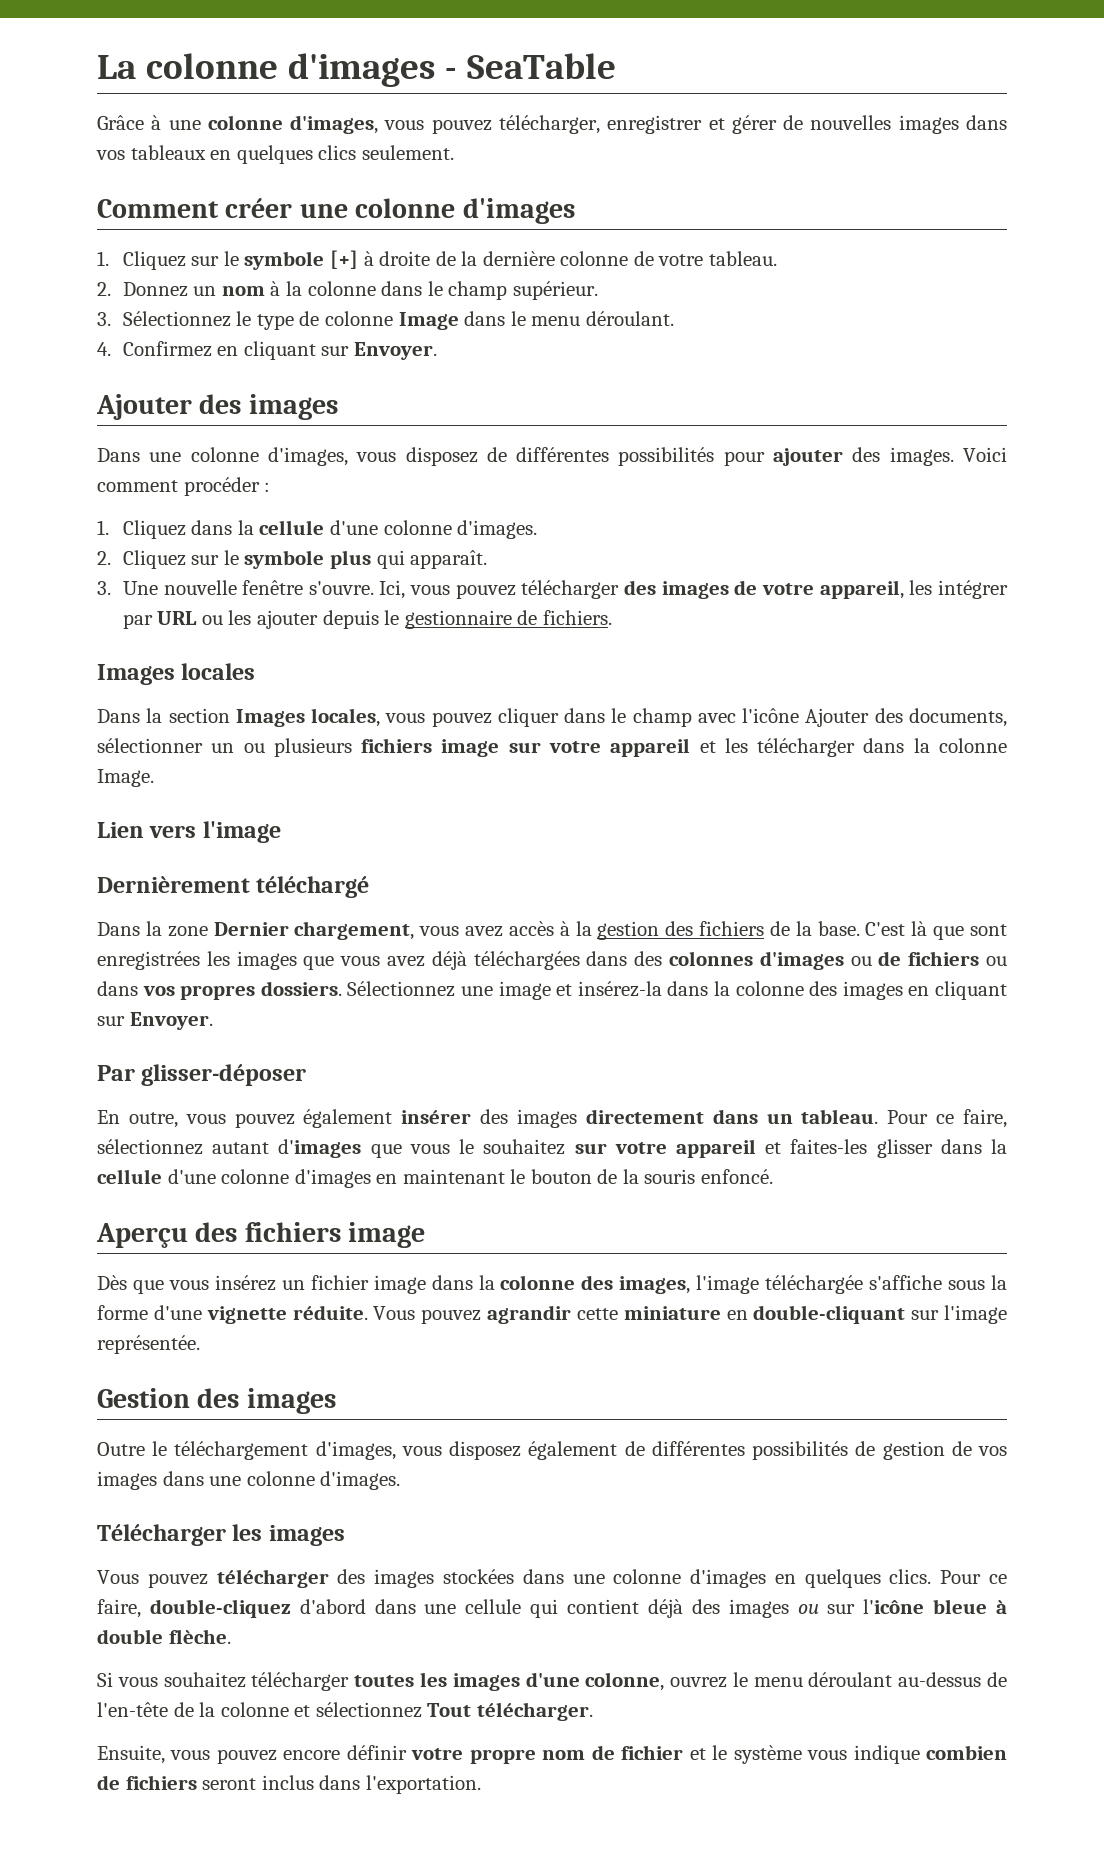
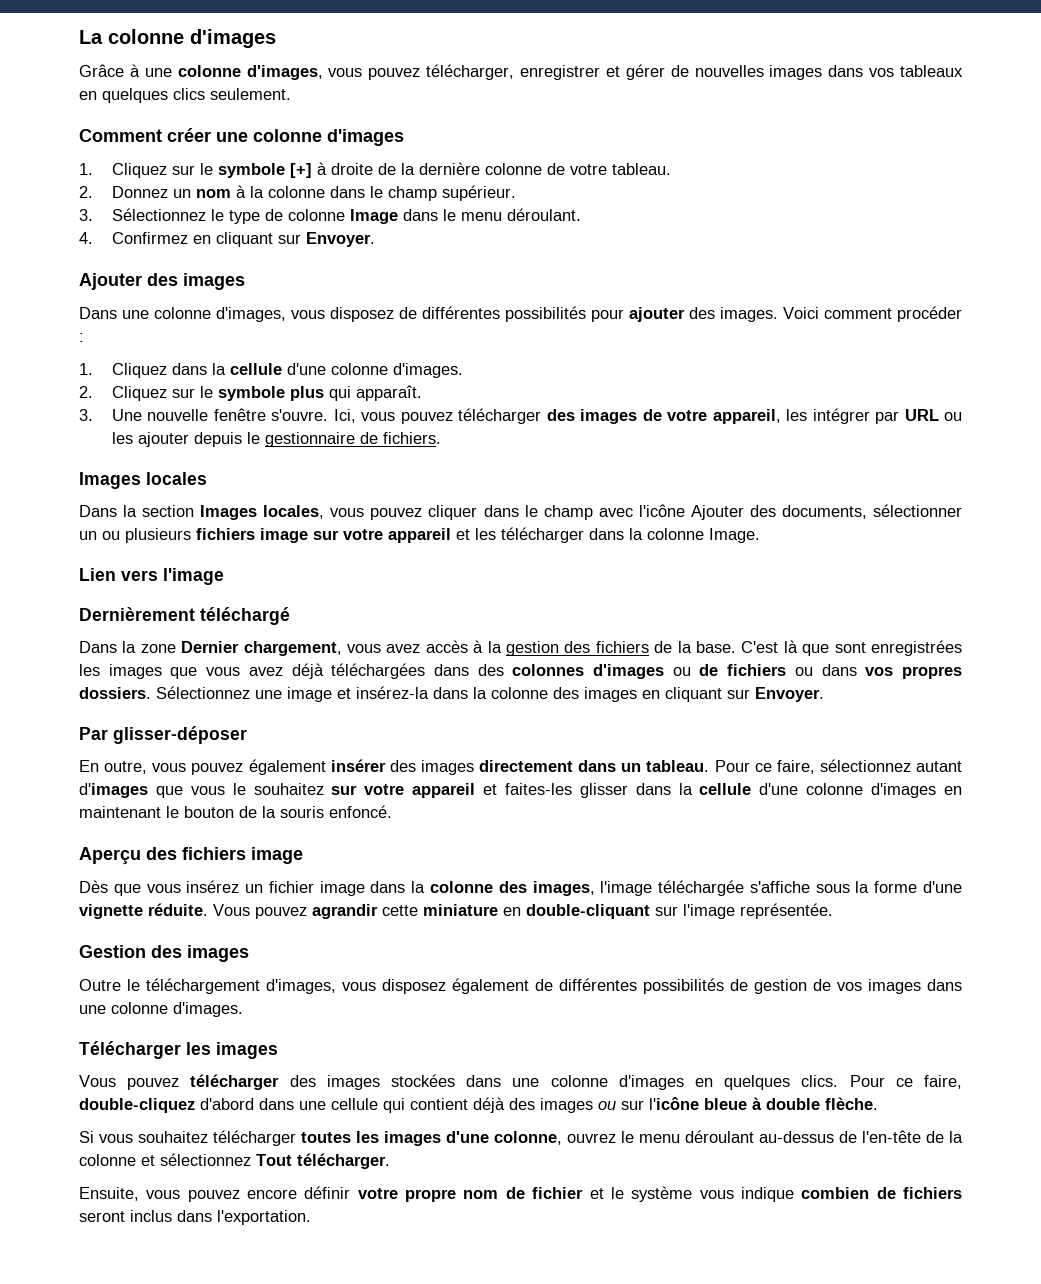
- La colonne d'images - SeaTable
+ La colonne d'images

